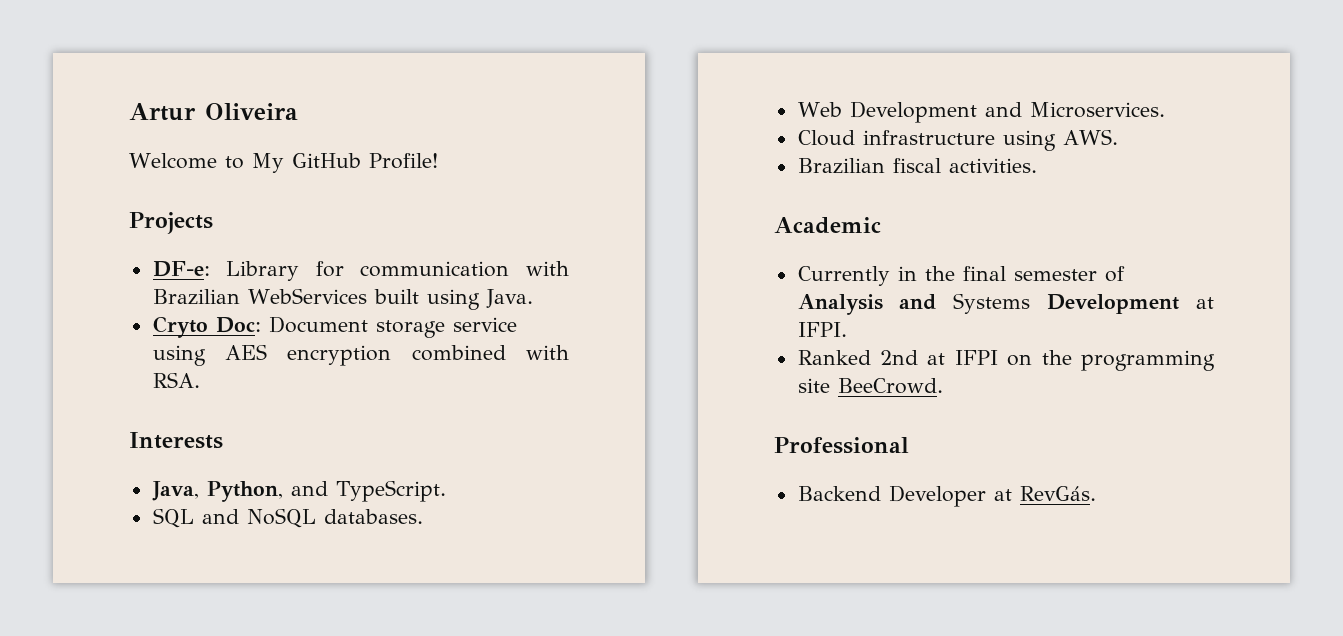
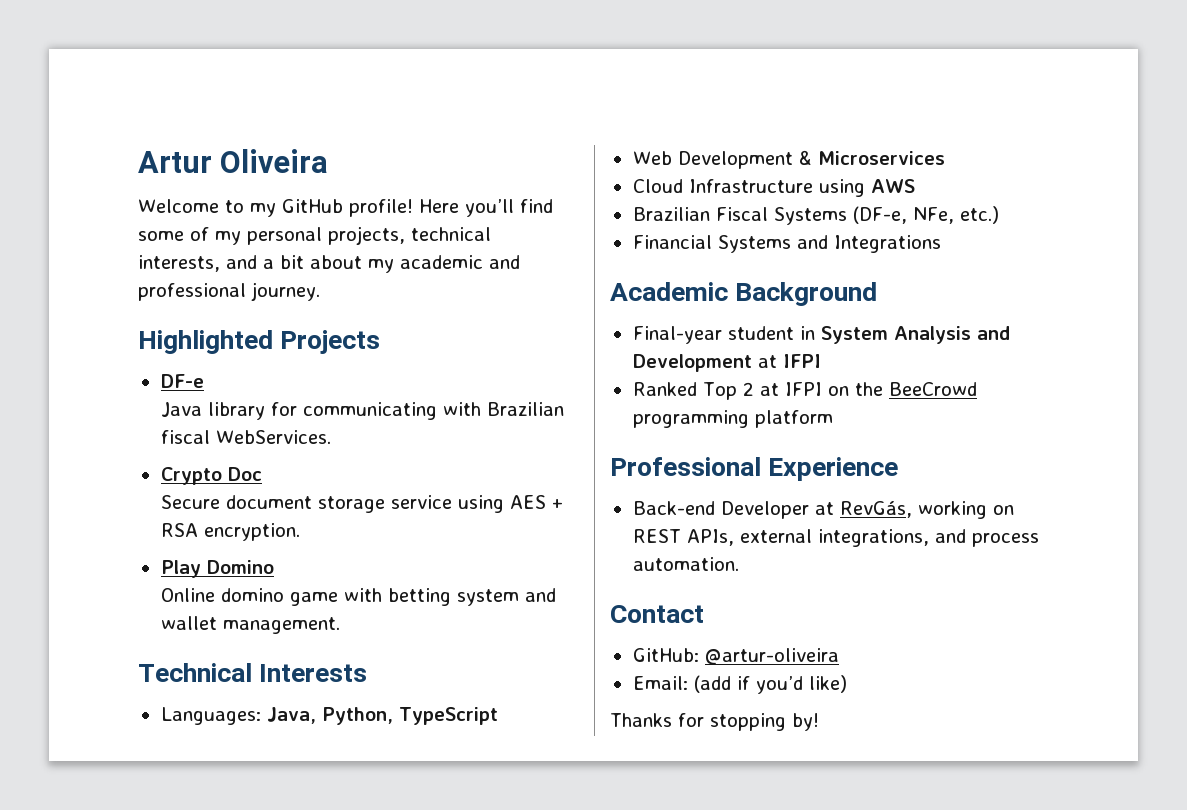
- Welcome to My GitHub Profile!
- Projects
- DF-e: Library for communication with Brazilian WebServices built using Java.
- Cryto Doc: Document storage service using AES encryption combined with RSA.
- Interests
+ Welcome to my GitHub profile! Here you’ll find some of my personal projects, technical interests, and a bit about my academic and professional journey.
+ Highlighted Projects
+ DF-e
+ Java library for communicating with Brazilian fiscal WebServices.
+ Crypto Doc
+ Secure document storage service using AES + RSA encryption.
+ Play Domino
+ Online domino game with betting system and wallet management.
+ Technical Interests
- Java, Python, and TypeScript.
- SQL and NoSQL databases.
+ Languages: Java, Python, TypeScript
- Web Development and Microservices.
+ Web Development & Microservices
- Cloud infrastructure using AWS.
- Brazilian fiscal activities.
- Academic
- Currently in the final semester of Analysis and Systems Development at IFPI.
+ Cloud Infrastructure using AWS
+ Brazilian Fiscal Systems (DF-e, NFe, etc.)
+ Financial Systems and Integrations
+ Academic Background
+ Final-year student in System Analysis and Development at IFPI
- Ranked 2nd at IFPI on the programming site BeeCrowd.
- Professional
- Backend Developer at RevGás.
+ Ranked Top 2 at IFPI on the BeeCrowd programming platform
+ Professional Experience
+ Back-end Developer at RevGás, working on REST APIs, external integrations, and process automation.
+ Contact
+ GitHub: @artur-oliveira
+ Email: (add if you’d like)
+ Thanks for stopping by!

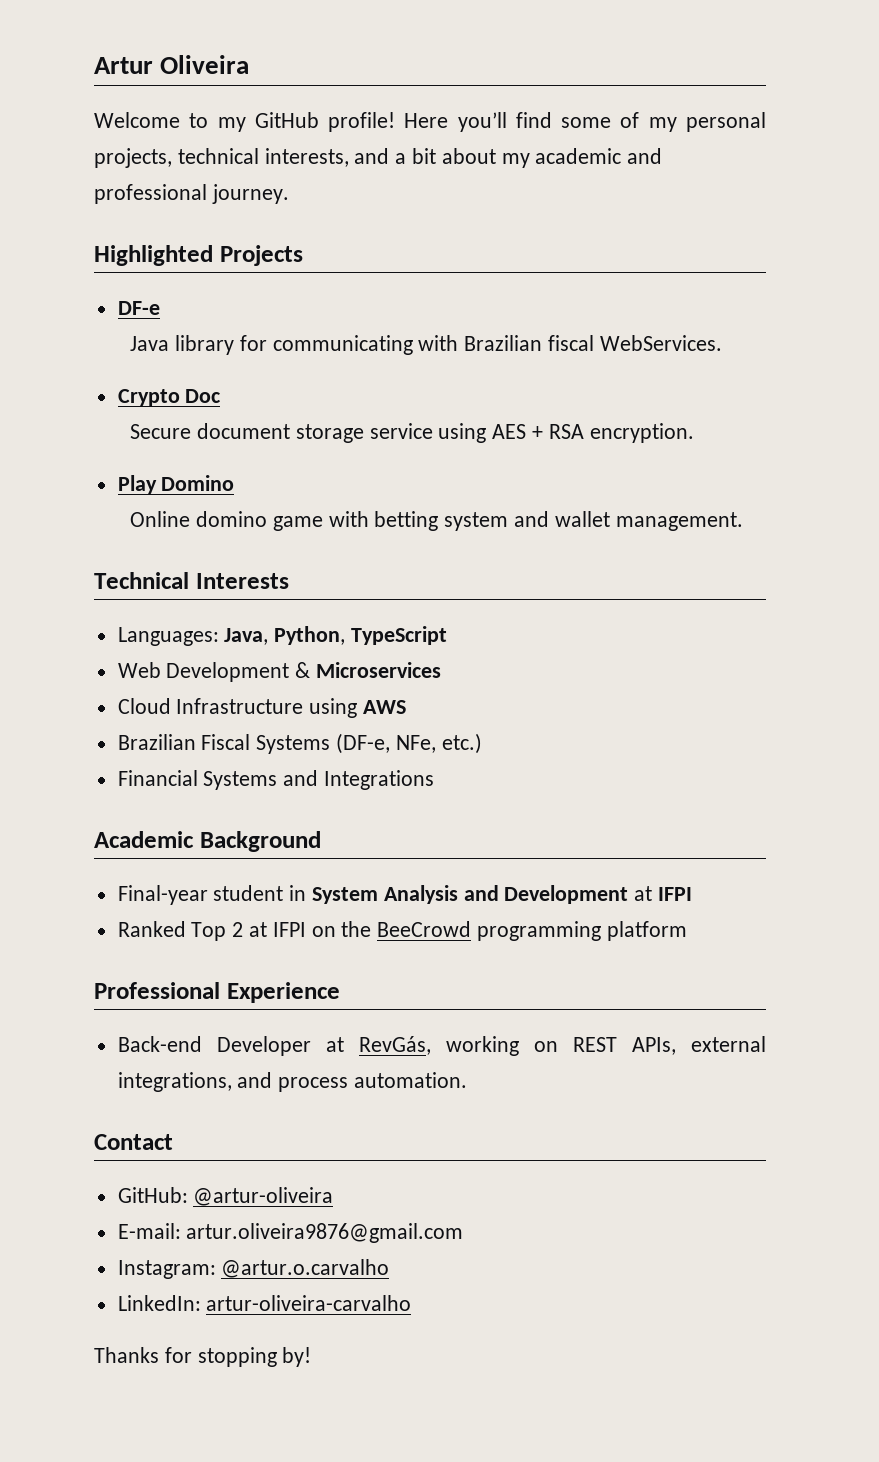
- Email: (add if you’d like)
+ E-mail: artur.oliveira9876@gmail.com
+ Instagram: @artur.o.carvalho
+ LinkedIn: artur-oliveira-carvalho

